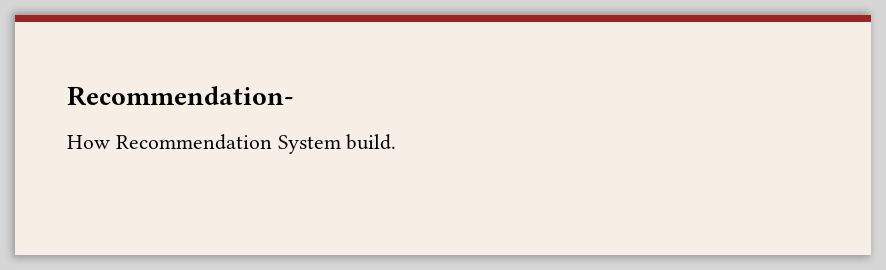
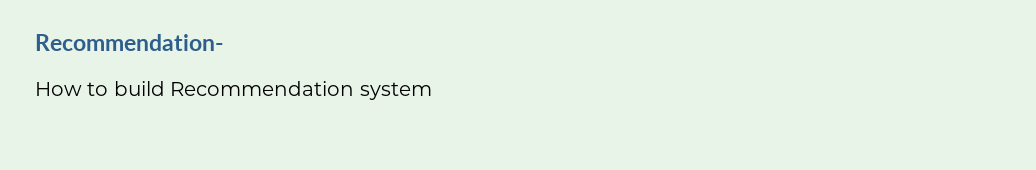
- How Recommendation System build.
+ How to build Recommendation system

